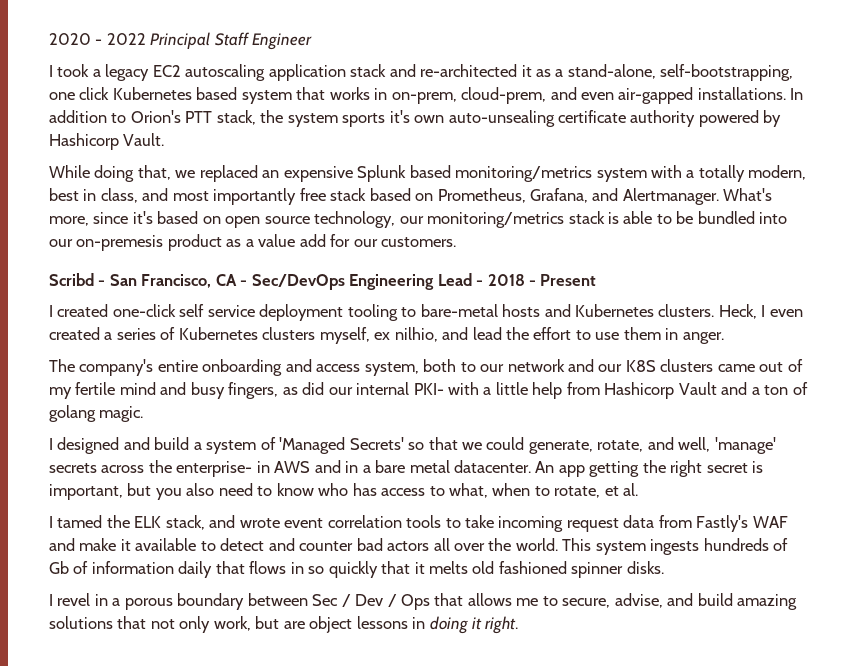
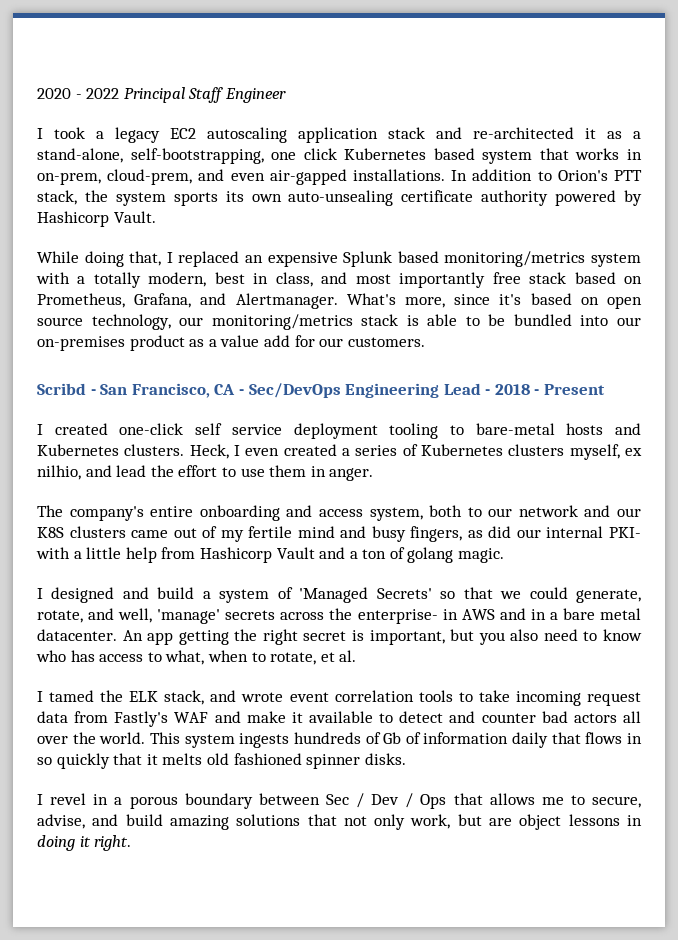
- In addition to Orion's PTT stack, the system sports it's own auto-unsealing certificate authority powered by Hashicorp Vault.
+ In addition to Orion's PTT stack, the system sports its own auto-unsealing certificate authority powered by Hashicorp Vault.
- While doing that, we replaced an expensive Splunk based monitoring/metrics system with a totally modern, best in class, and most importantly free stack based on Prometheus, Grafana, and Alertmanager.
+ While doing that, I replaced an expensive Splunk based monitoring/metrics system with a totally modern, best in class, and most importantly free stack based on Prometheus, Grafana, and Alertmanager.
- What's more, since it's based on open source technology, our monitoring/metrics stack is able to be bundled into our on-premesis product as a value add for our customers.
+ What's more, since it's based on open source technology, our monitoring/metrics stack is able to be bundled into our on-premises product as a value add for our customers.

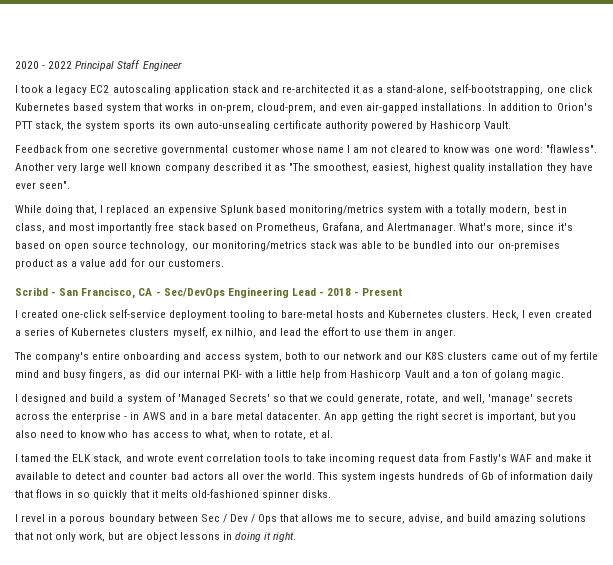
+ Feedback from one secretive governmental customer whose name I am not cleared to know was one word: "flawless". Another very large well known company described it as "The smoothest, easiest, highest quality installation they have ever seen".
- What's more, since it's based on open source technology, our monitoring/metrics stack is able to be bundled into our on-premises product as a value add for our customers.
+ What's more, since it's based on open source technology, our monitoring/metrics stack was able to be bundled into our on-premises product as a value add for our customers.
- I created one-click self service deployment tooling to bare-metal hosts and Kubernetes clusters.
+ I created one-click self-service deployment tooling to bare-metal hosts and Kubernetes clusters.
- I designed and build a system of 'Managed Secrets' so that we could generate, rotate, and well, 'manage' secrets across the enterprise- in AWS and in a bare metal datacenter.
+ I designed and build a system of 'Managed Secrets' so that we could generate, rotate, and well, 'manage' secrets across the enterprise - in AWS and in a bare metal datacenter.
- This system ingests hundreds of Gb of information daily that flows in so quickly that it melts old fashioned spinner disks.
+ This system ingests hundreds of Gb of information daily that flows in so quickly that it melts old-fashioned spinner disks.

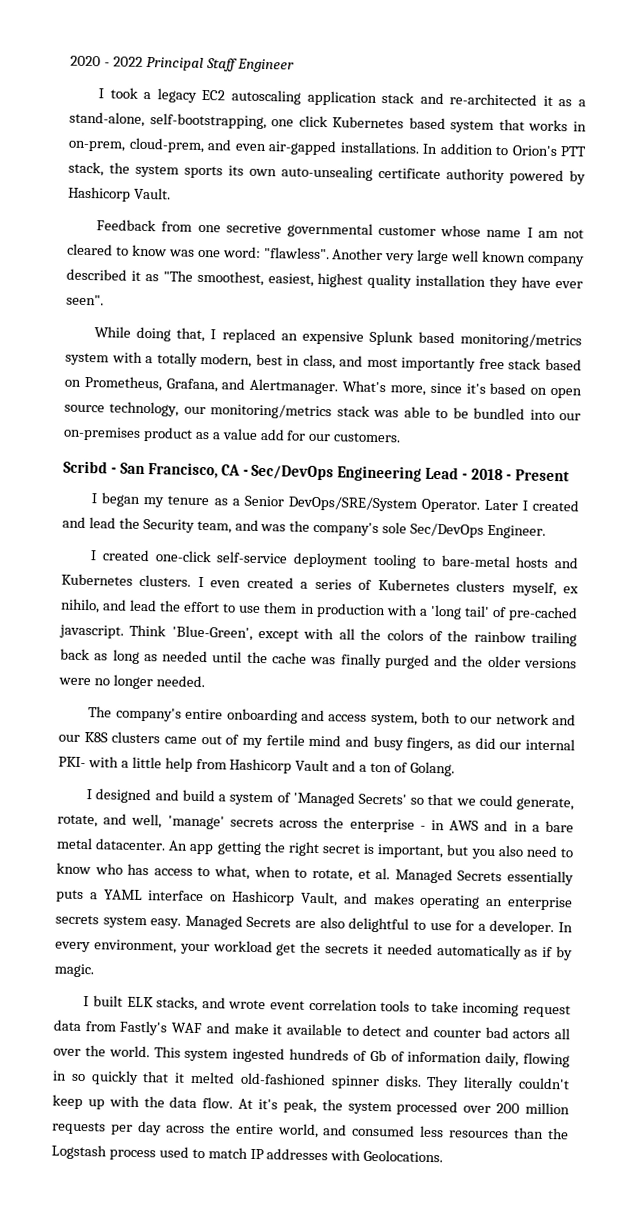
+ I began my tenure as a Senior DevOps/SRE/System Operator. Later I created and lead the Security team, and was the company's sole Sec/DevOps Engineer.
- Heck, I even created a series of Kubernetes clusters myself, ex nilhio, and lead the effort to use them in anger.
+ I even created a series of Kubernetes clusters myself, ex nihilo, and lead the effort to use them in production with a 'long tail' of pre-cached javascript. Think 'Blue-Green', except with all the colors of the rainbow trailing back as long as needed until the cache was finally purged and the older versions were no longer needed.
- The company's entire onboarding and access system, both to our network and our K8S clusters came out of my fertile mind and busy fingers, as did our internal PKI- with a little help from Hashicorp Vault and a ton of golang magic.
+ The company's entire onboarding and access system, both to our network and our K8S clusters came out of my fertile mind and busy fingers, as did our internal PKI- with a little help from Hashicorp Vault and a ton of Golang.
- An app getting the right secret is important, but you also need to know who has access to what, when to rotate, et al.
- I tamed the ELK stack, and wrote event correlation tools to take incoming request data from Fastly's WAF and make it available to detect and counter bad actors all over the world.
+ An app getting the right secret is important, but you also need to know who has access to what, when to rotate, et al. Managed Secrets essentially puts a YAML interface on Hashicorp Vault, and makes operating an enterprise secrets system easy. Managed Secrets are also delightful to use for a developer. In every environment, your workload get the secrets it needed automatically as if by magic.
+ I built ELK stacks, and wrote event correlation tools to take incoming request data from Fastly's WAF and make it available to detect and counter bad actors all over the world.
- This system ingests hundreds of Gb of information daily that flows in so quickly that it melts old-fashioned spinner disks.
- I revel in a porous boundary between Sec / Dev / Ops that allows me to secure, advise, and build amazing solutions that not only work, but are object lessons in doing it right.
+ This system ingested hundreds of Gb of information daily, flowing in so quickly that it melted old-fashioned spinner disks. They literally couldn't keep up with the data flow. At it's peak, the system processed over 200 million requests per day across the entire world, and consumed less resources than the Logstash process used to match IP addresses with Geolocations.

